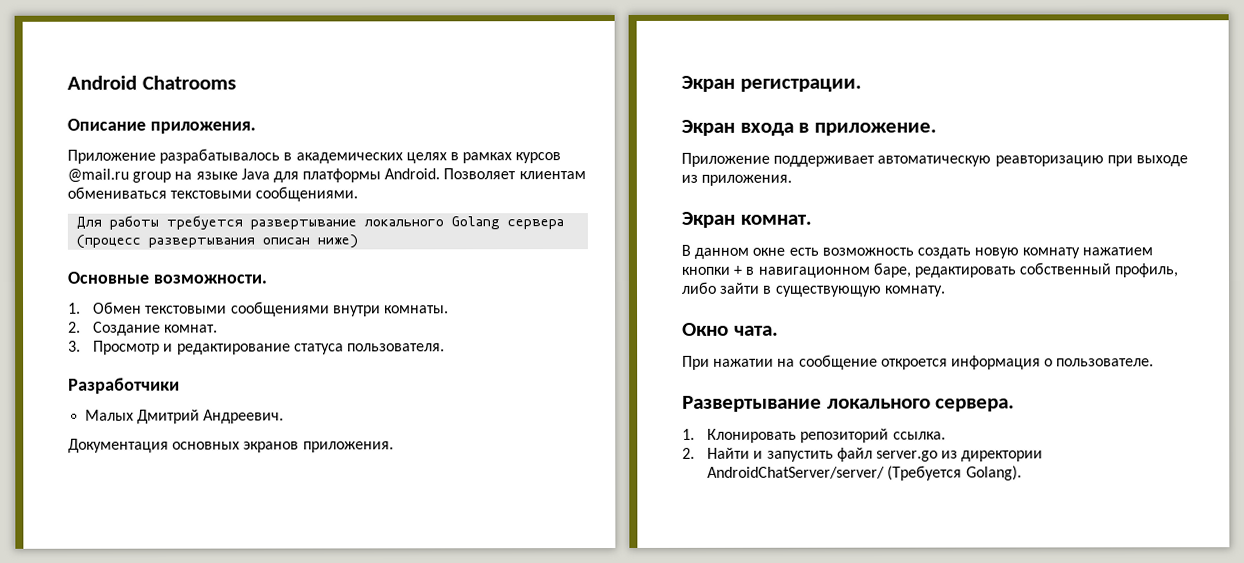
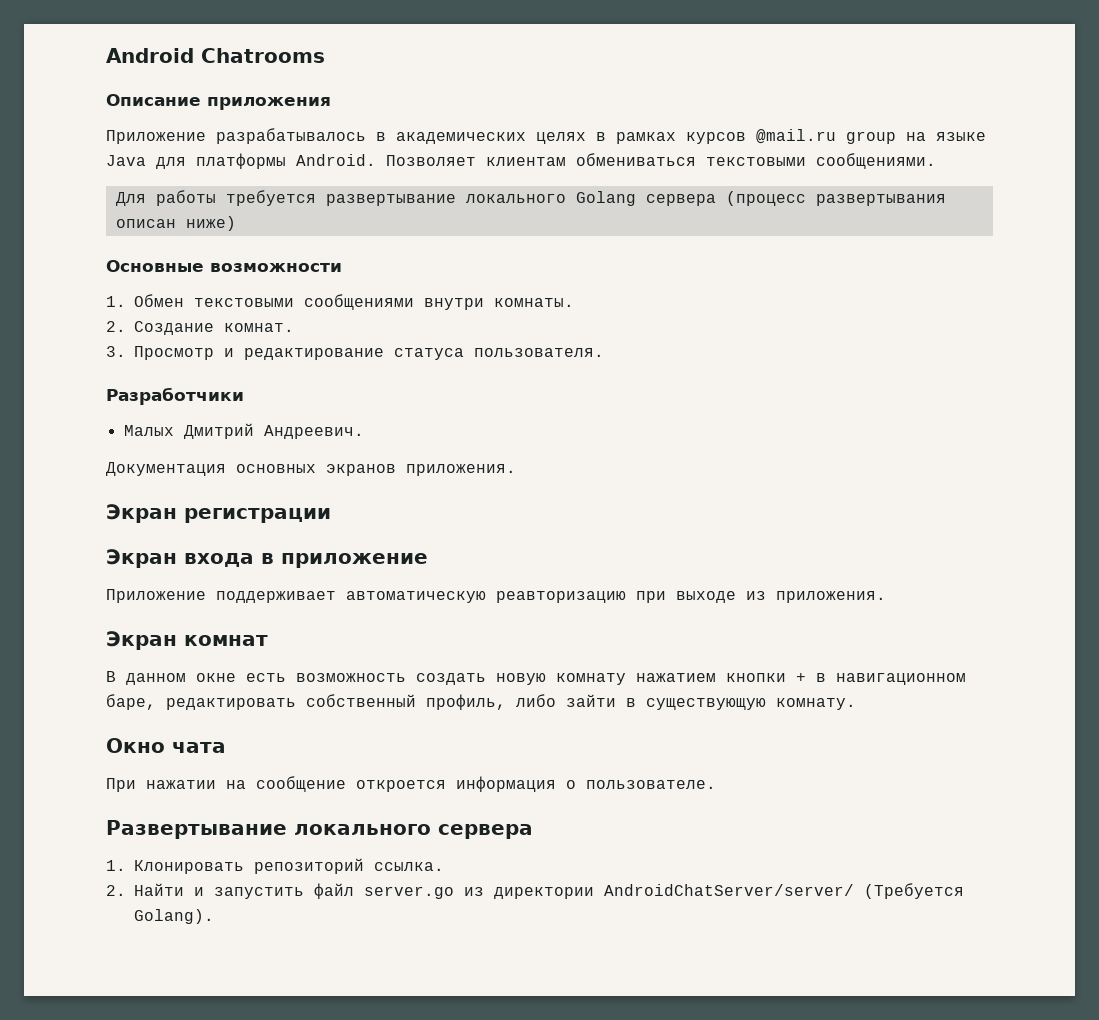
- Описание приложения.
+ Описание приложения
- Основные возможности.
+ Основные возможности
- Экран регистрации.
+ Экран регистрации
- Экран входа в приложение.
+ Экран входа в приложение
- Экран комнат.
+ Экран комнат
- Окно чата.
+ Окно чата
- Развертывание локального сервера.
+ Развертывание локального сервера

